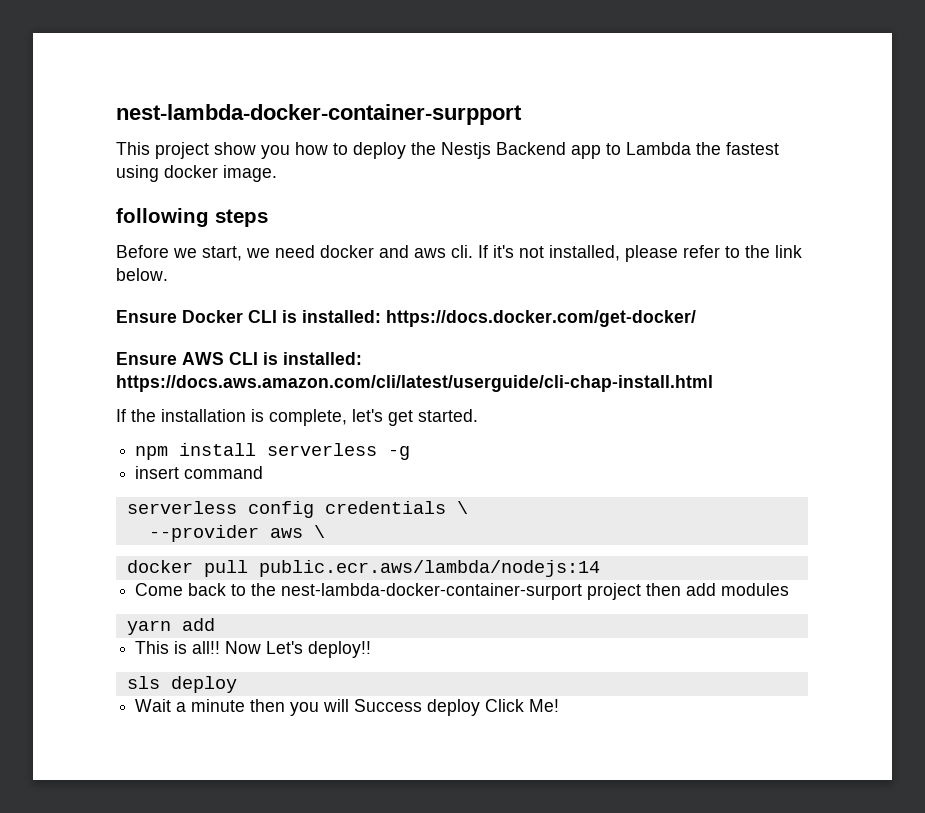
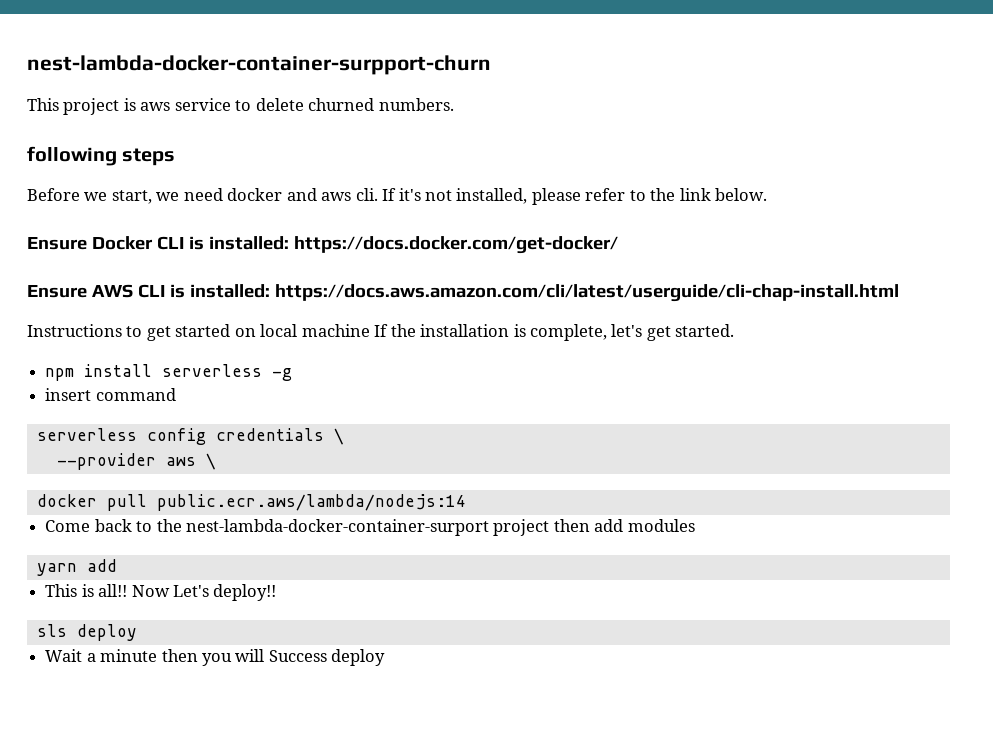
- nest-lambda-docker-container-surpport
+ nest-lambda-docker-container-surpport-churn
- This project show you how to deploy the Nestjs Backend app to Lambda the fastest using docker image.
+ This project is aws service to delete churned numbers.
- If the installation is complete, let's get started.
+ Instructions to get started on local machine If the installation is complete, let's get started.
- Wait a minute then you will Success deploy Click Me!
+ Wait a minute then you will Success deploy

